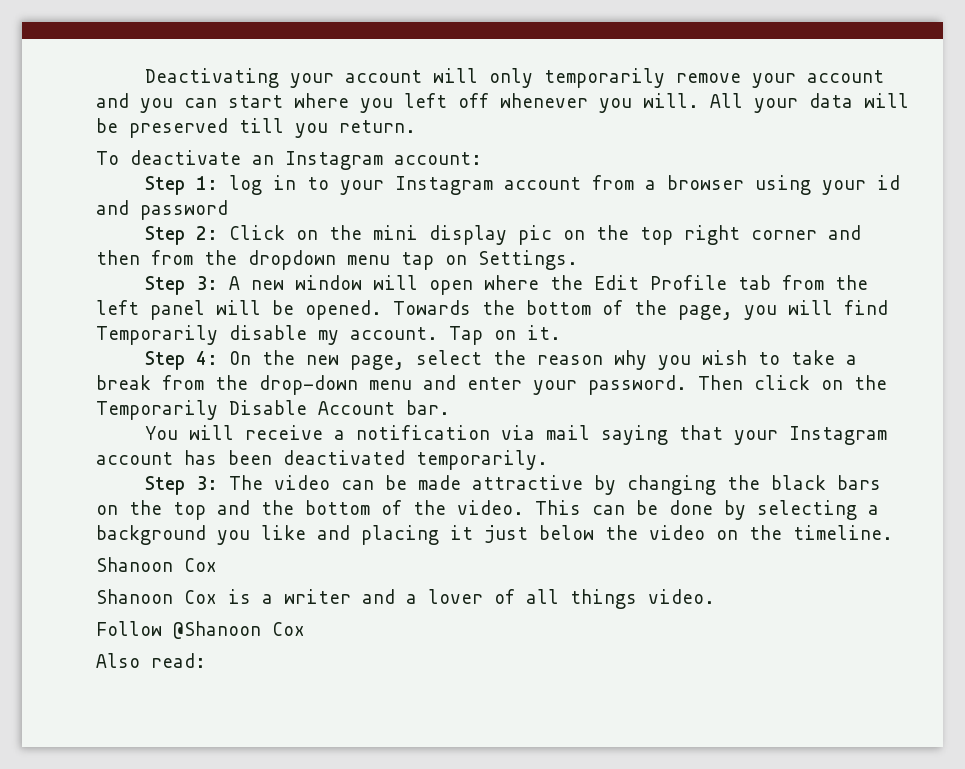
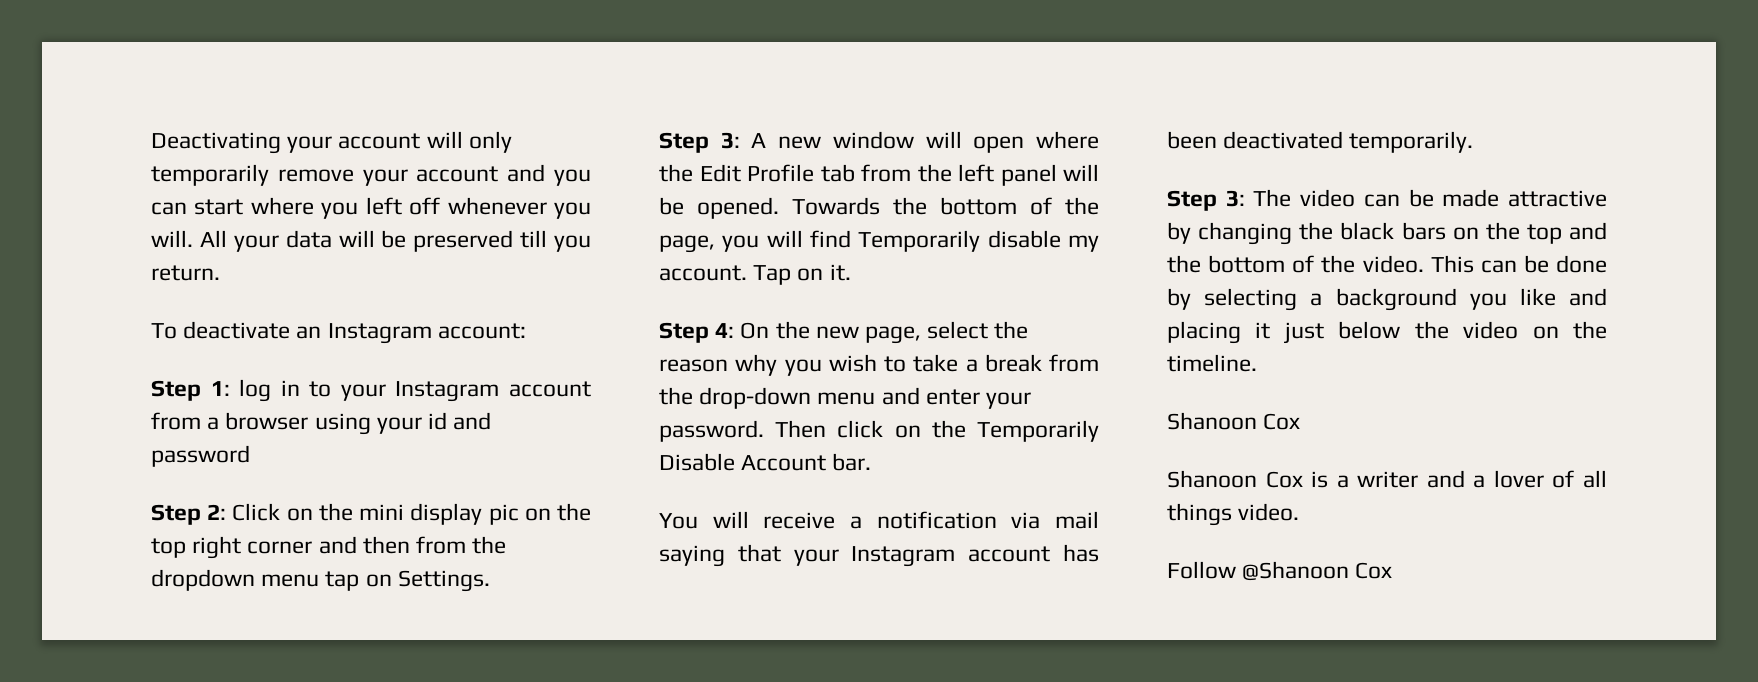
- Also read:

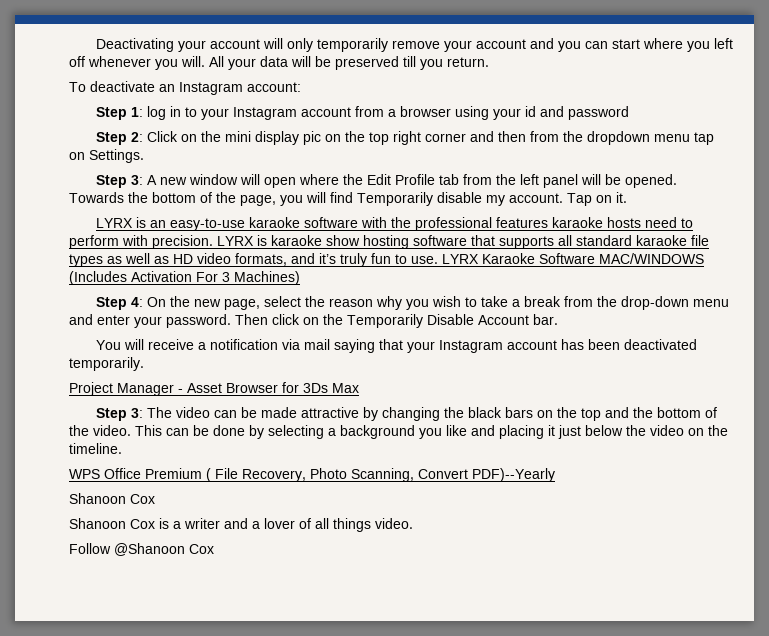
+ LYRX is an easy-to-use karaoke software with the professional features karaoke hosts need to perform with precision. LYRX is karaoke show hosting software that supports all standard karaoke file types as well as HD video formats, and it’s truly fun to use. LYRX Karaoke Software MAC/WINDOWS (Includes Activation For 3 Machines)
+ Project Manager - Asset Browser for 3Ds Max
+ WPS Office Premium ( File Recovery, Photo Scanning, Convert PDF)--Yearly

